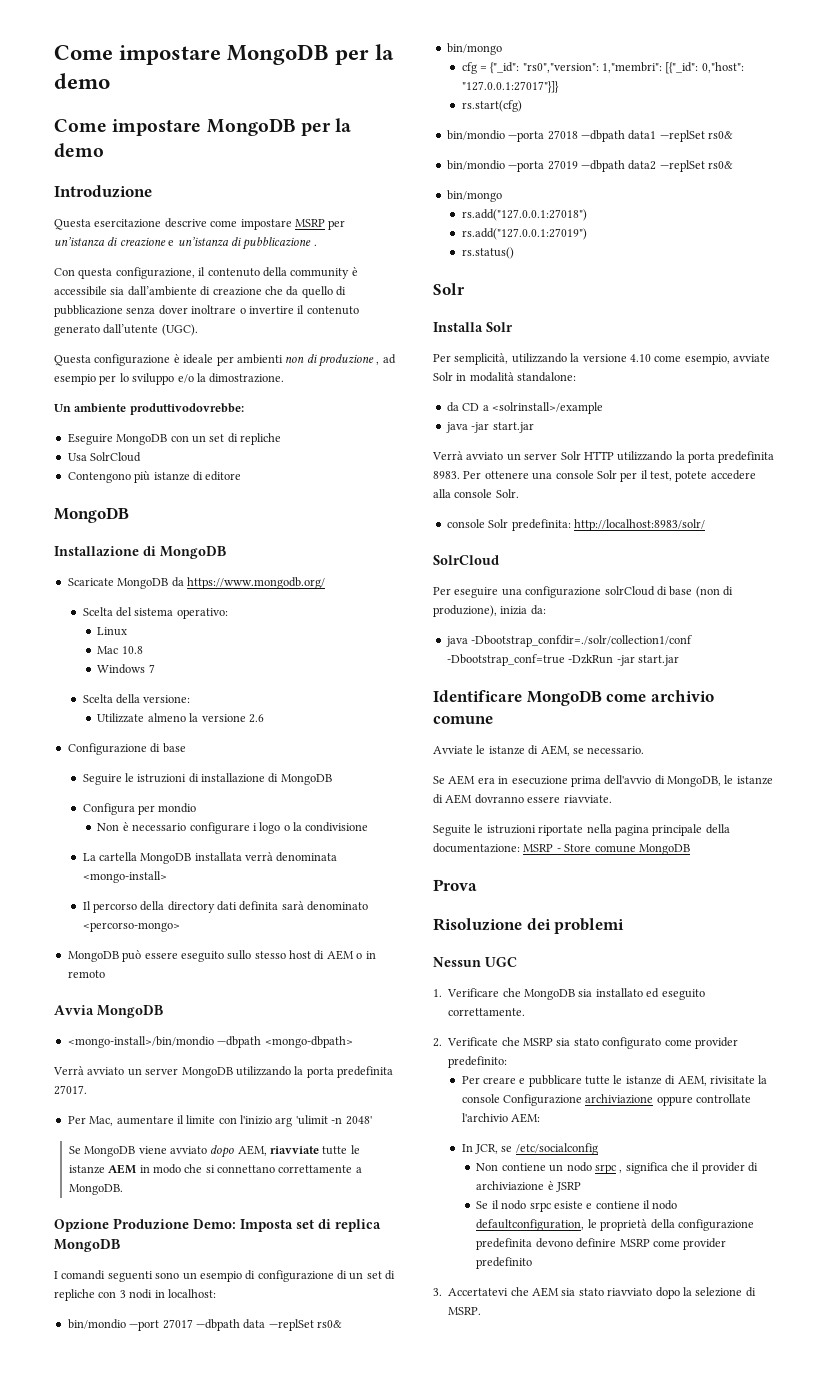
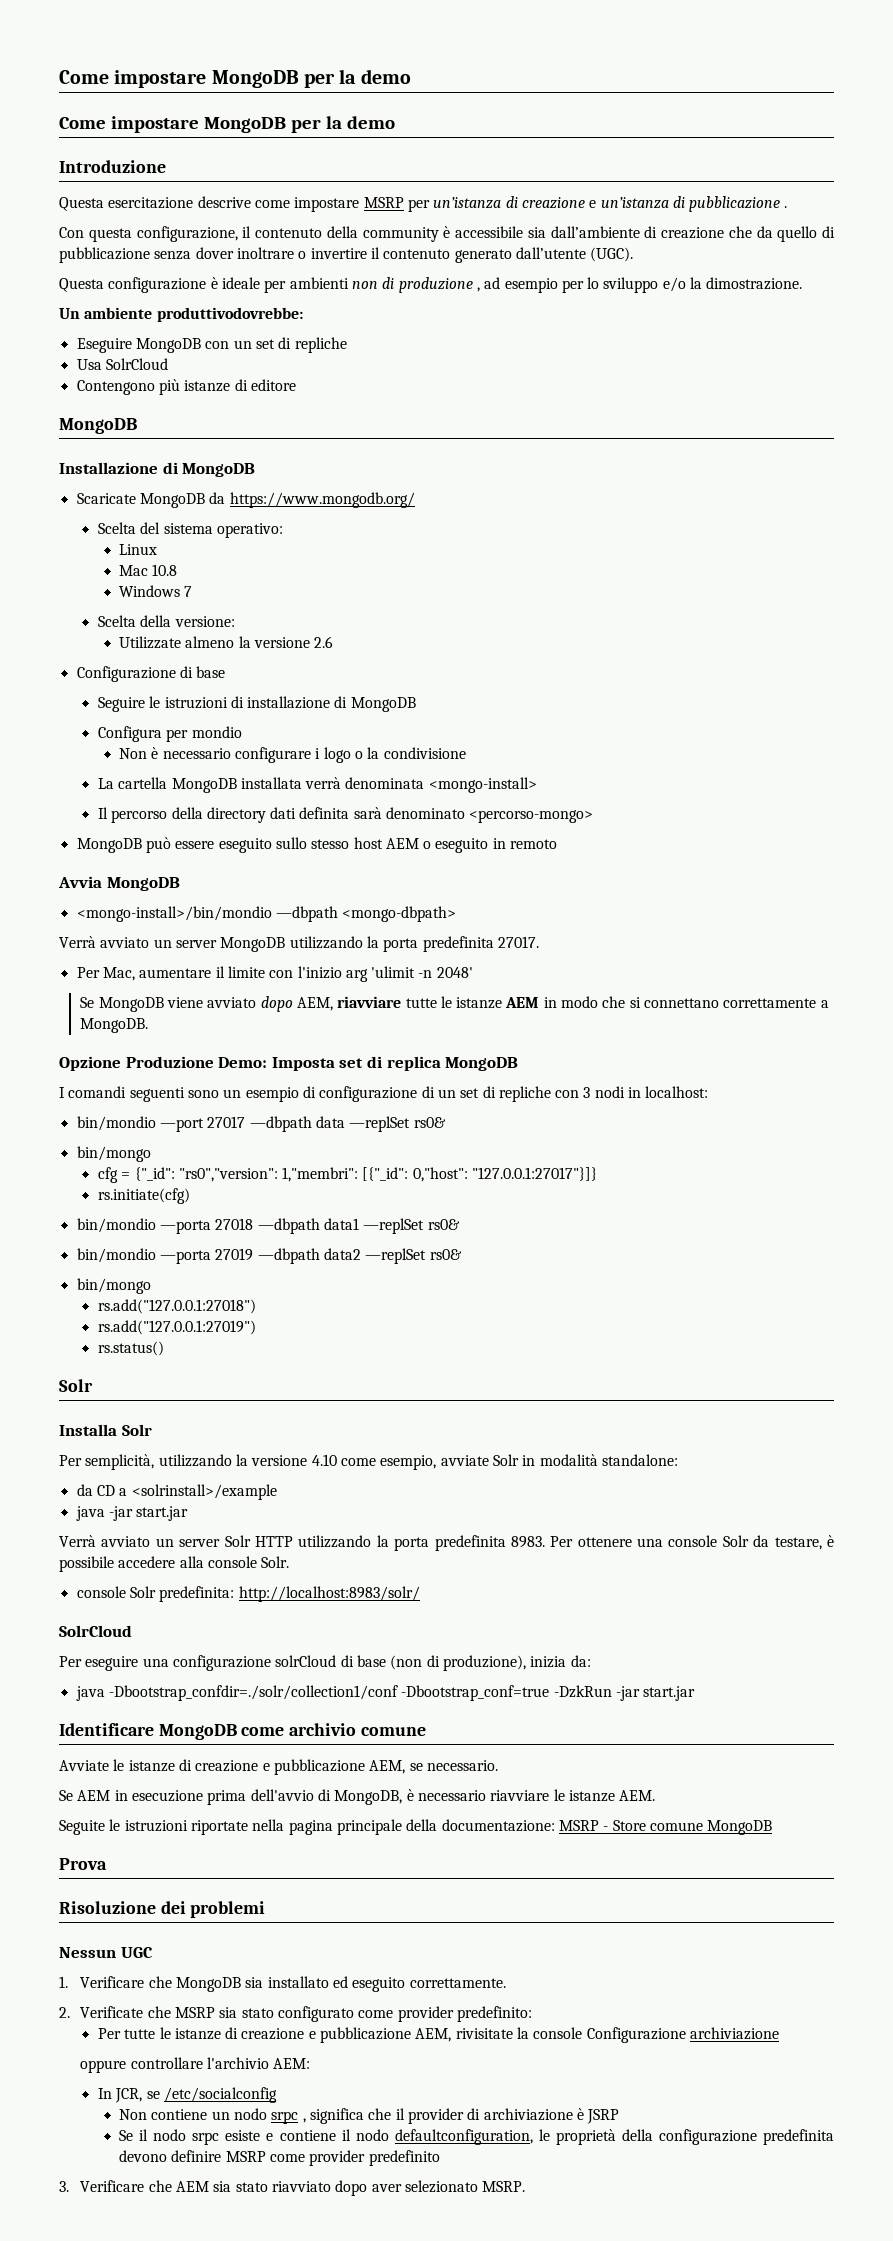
- MongoDB può essere eseguito sullo stesso host di AEM o in remoto
+ MongoDB può essere eseguito sullo stesso host AEM o eseguito in remoto
- Se MongoDB viene avviato dopo AEM, riavviate tutte le istanze AEM in modo che si connettano correttamente a MongoDB.
+ Se MongoDB viene avviato dopo AEM, riavviare tutte le istanze AEM in modo che si connettano correttamente a MongoDB.
- rs.start(cfg)
+ rs.initiate(cfg)
- Per ottenere una console Solr per il test, potete accedere alla console Solr.
+ Per ottenere una console Solr da testare, è possibile accedere alla console Solr.
- Avviate le istanze di AEM, se necessario.
+ Avviate le istanze di creazione e pubblicazione AEM, se necessario.
- Se AEM era in esecuzione prima dell'avvio di MongoDB, le istanze di AEM dovranno essere riavviate.
+ Se AEM in esecuzione prima dell'avvio di MongoDB, è necessario riavviare le istanze AEM.
- Per creare e pubblicare tutte le istanze di AEM, rivisitate la console Configurazione archiviazione oppure controllate l'archivio AEM:
+ Per tutte le istanze di creazione e pubblicazione AEM, rivisitate la console Configurazione archiviazione
+ oppure controllare l'archivio AEM:
- 3. Accertatevi che AEM sia stato riavviato dopo la selezione di MSRP.
+ 3. Verificare che AEM sia stato riavviato dopo aver selezionato MSRP.

